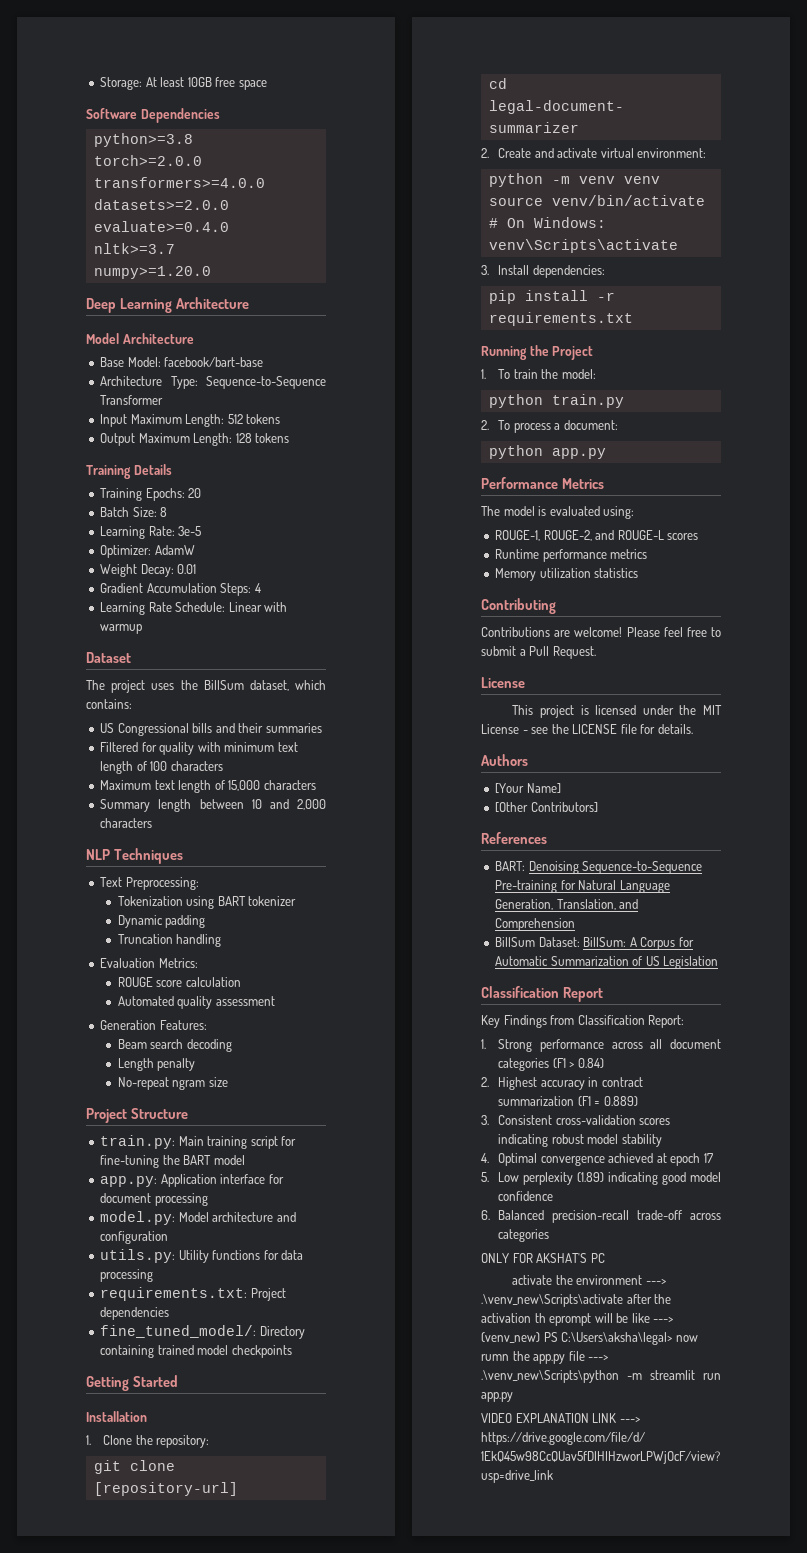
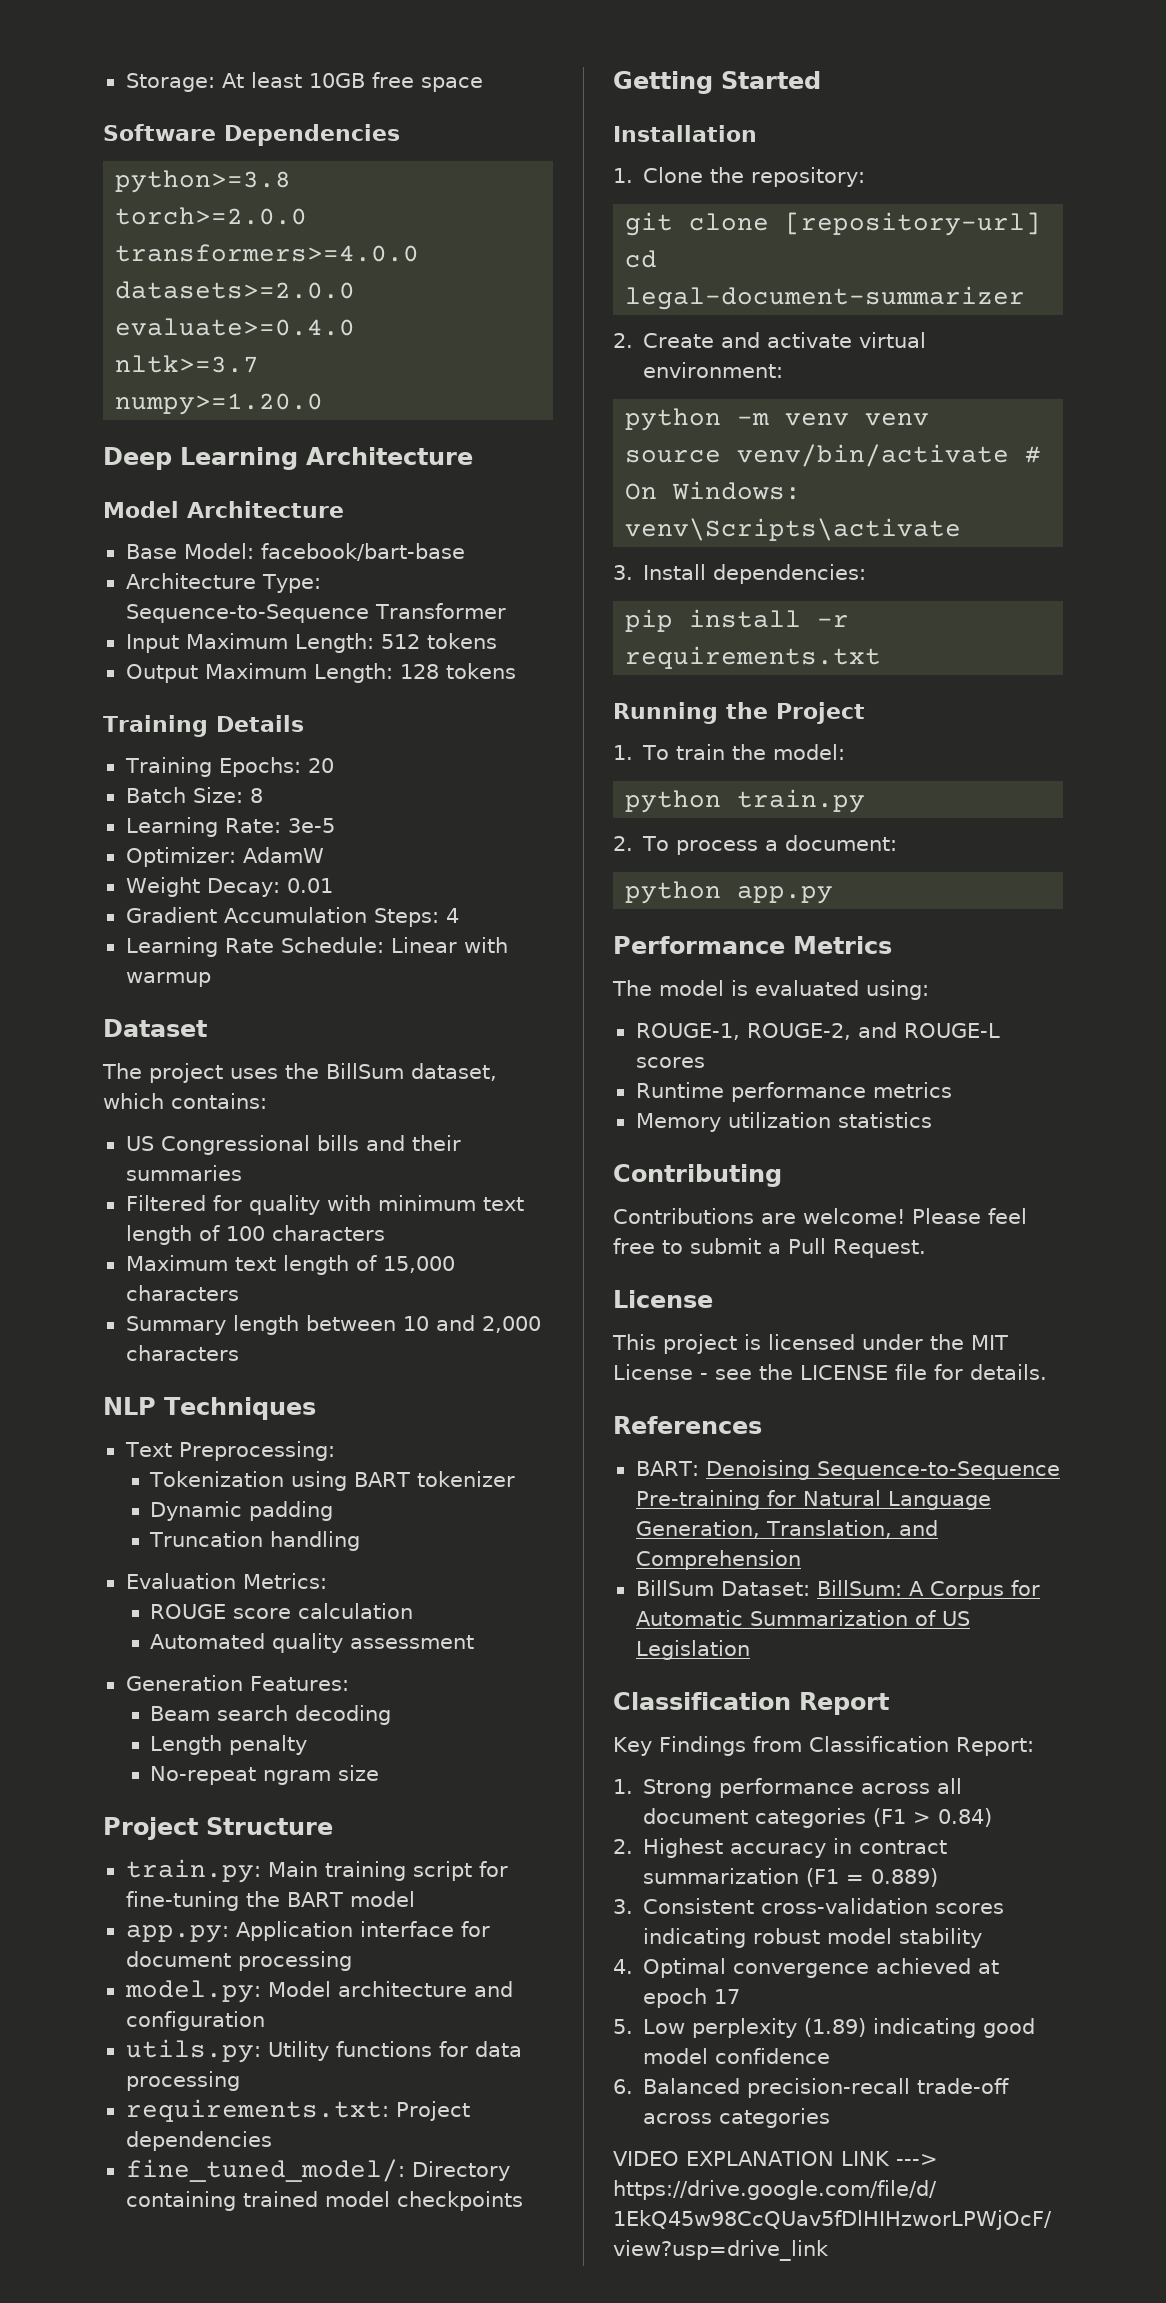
- Authors
- [Your Name]
- [Other Contributors]
- ONLY FOR AKSHAT'S PC
- activate the environment ---> .\venv_new\Scripts\activate after the activation th eprompt will be like ---> (venv_new) PS C:\Users\aksha\legal> now rumn the app.py file ---> .\venv_new\Scripts\python -m streamlit run app.py

